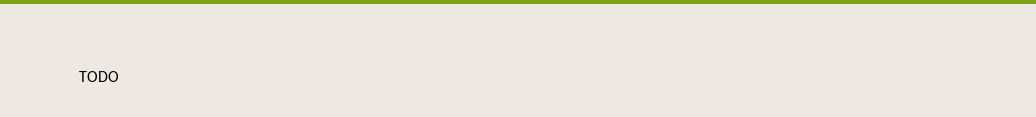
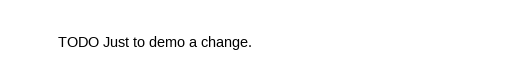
- TODO
+ TODO Just to demo a change.

